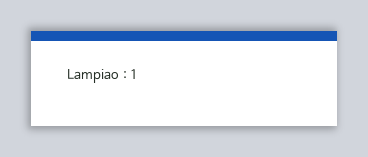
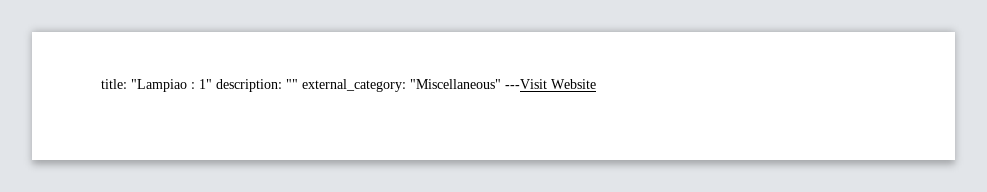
- Lampiao : 1
+ title: "Lampiao : 1" description: "" external_category: "Miscellaneous" ---Visit Website

